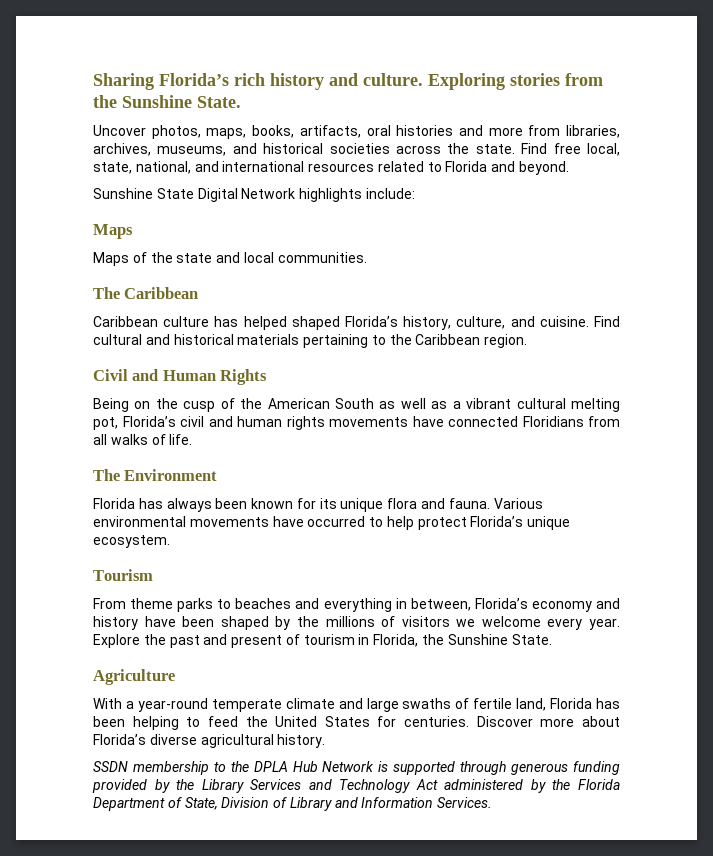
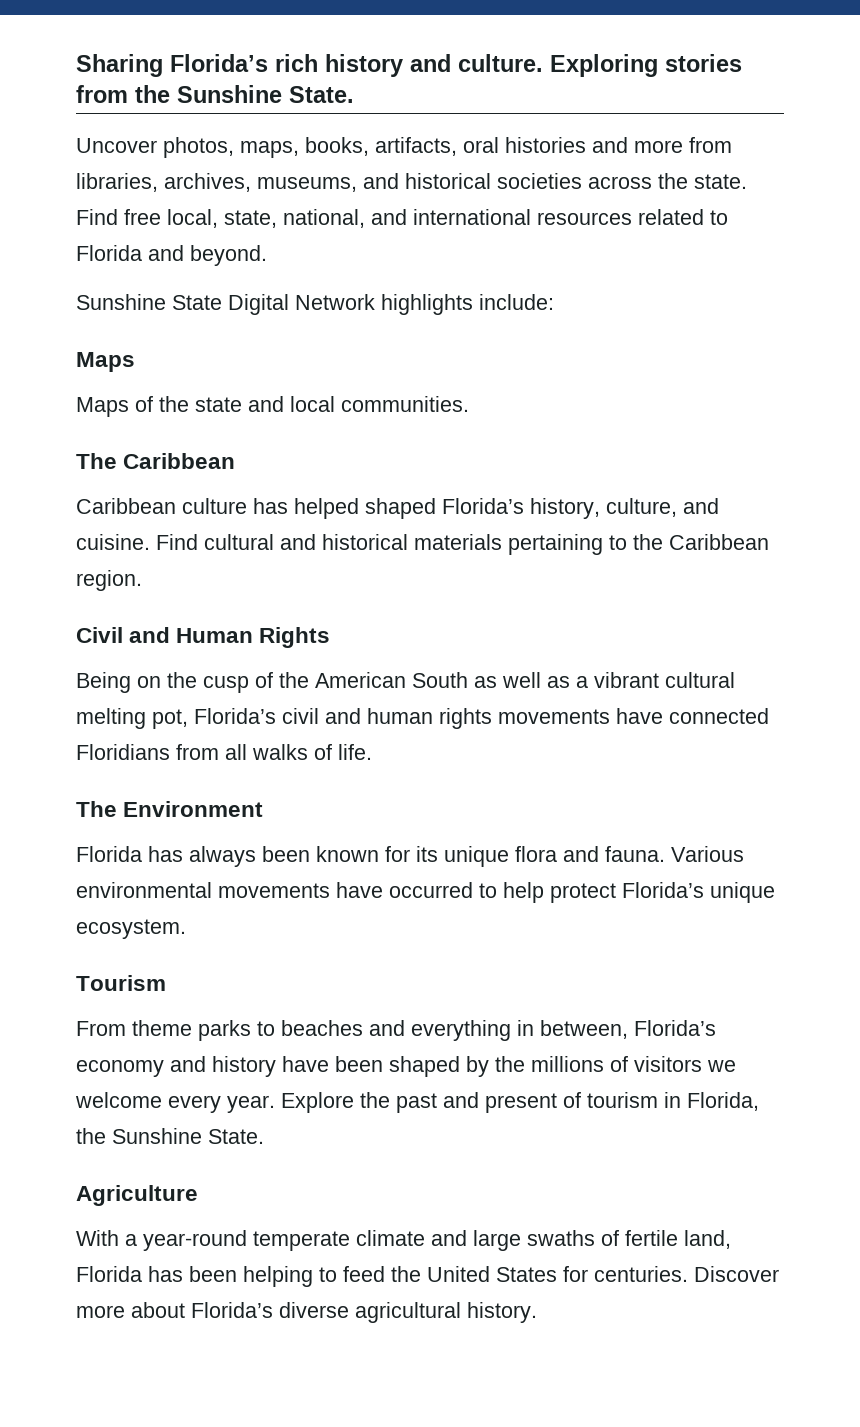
- SSDN membership to the DPLA Hub Network is supported through generous funding provided by the Library Services and Technology Act administered by the Florida Department of State, Division of Library and Information Services.

